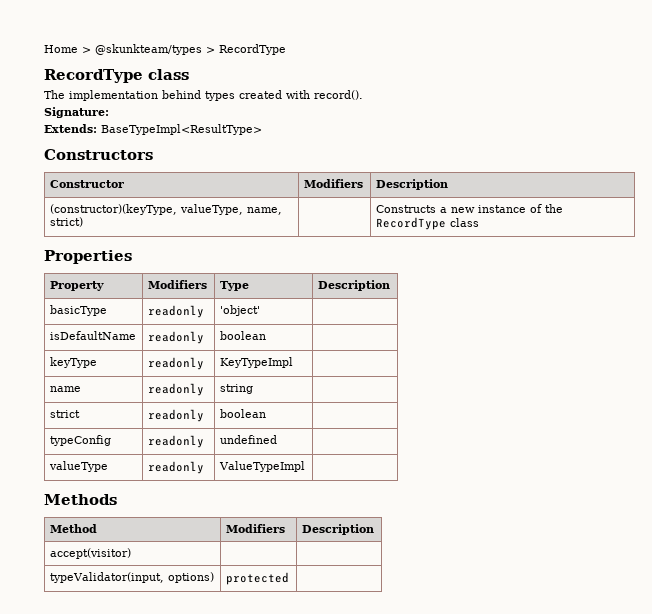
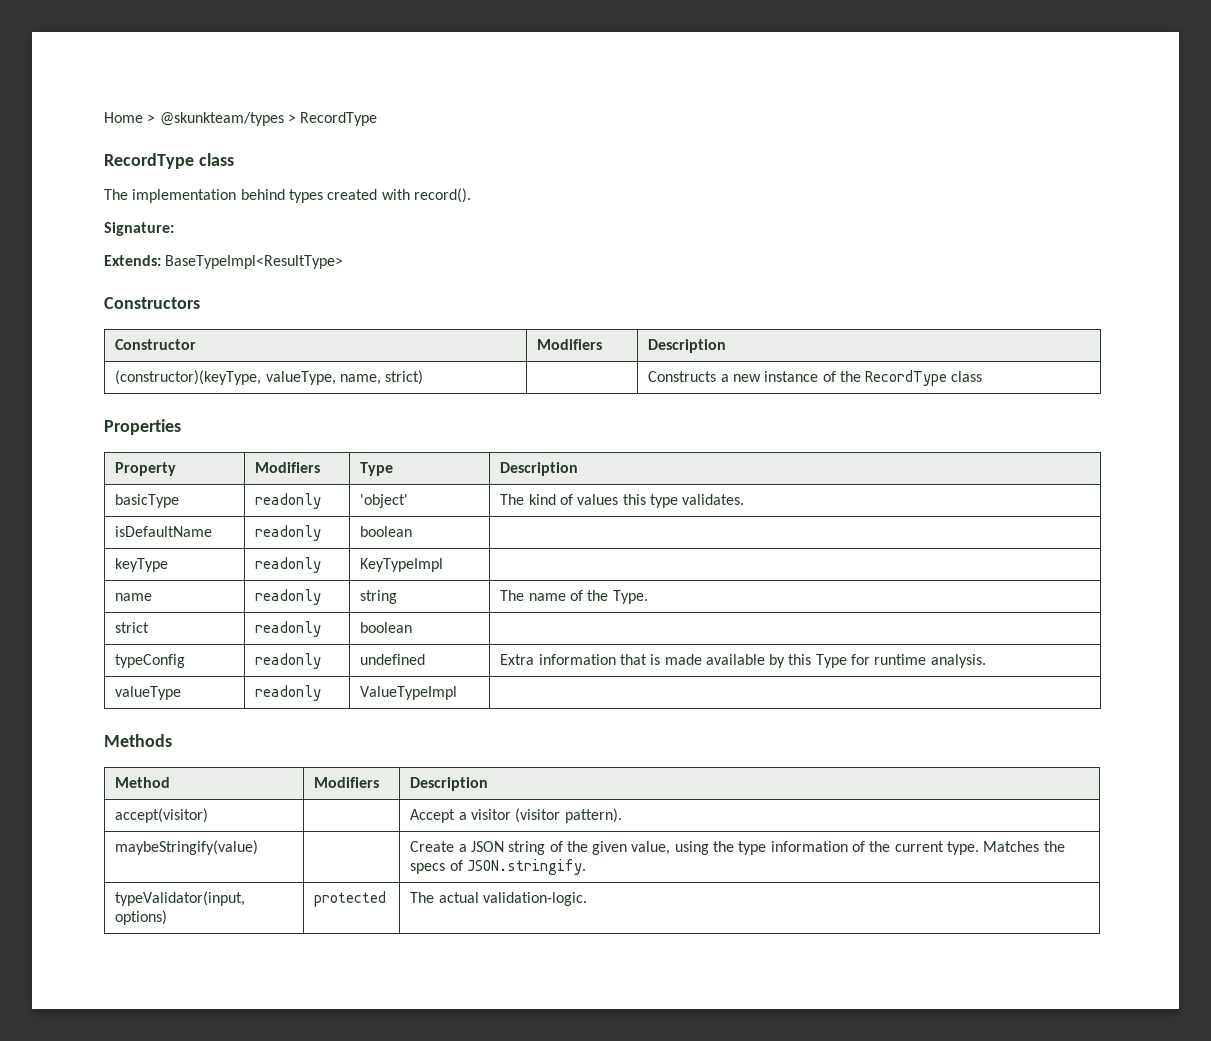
- basicType | readonly | 'object' |
+ basicType | readonly | 'object' | The kind of values this type validates.
- name | readonly | string |
+ name | readonly | string | The name of the Type.
- typeConfig | readonly | undefined |
+ typeConfig | readonly | undefined | Extra information that is made available by this Type for runtime analysis.
- accept(visitor) | |
+ accept(visitor) | | Accept a visitor (visitor pattern).
+ maybeStringify(value) | | Create a JSON string of the given value, using the type information of the current type. Matches the specs of JSON.stringify.
- typeValidator(input, options) | protected |
+ typeValidator(input, options) | protected | The actual validation-logic.

